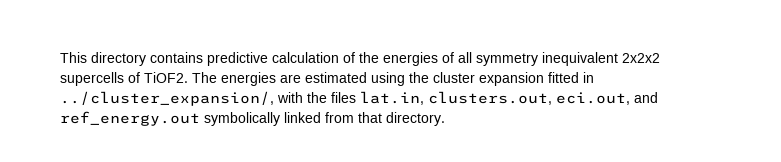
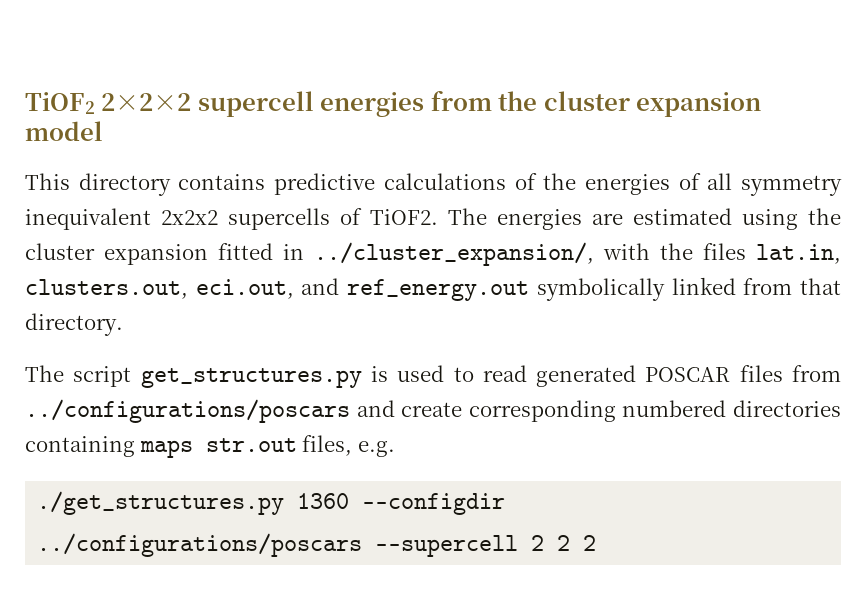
+ TiOF2 2×2×2 supercell energies from the cluster expansion model
- This directory contains predictive calculation of the energies of all symmetry inequivalent 2x2x2 supercells of TiOF2.
+ This directory contains predictive calculations of the energies of all symmetry inequivalent 2x2x2 supercells of TiOF2.
+ The script get_structures.py is used to read generated POSCAR files from ../configurations/poscars and create corresponding numbered directories containing maps str.out files, e.g.
+ ./get_structures.py 1360 --configdir ../configurations/poscars --supercell 2 2 2

